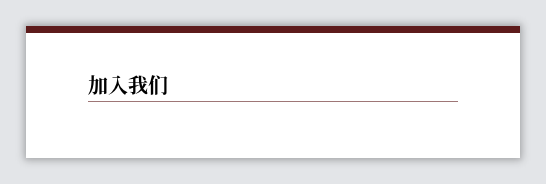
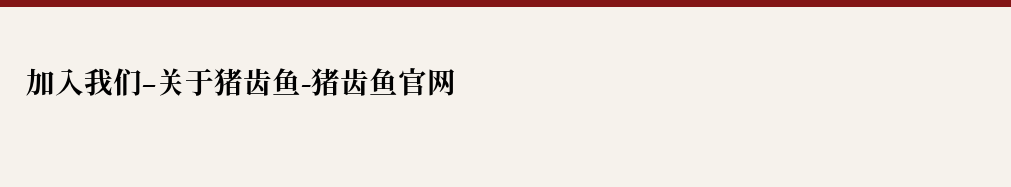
- 加入我们
+ 加入我们–关于猪齿鱼-猪齿鱼官网

